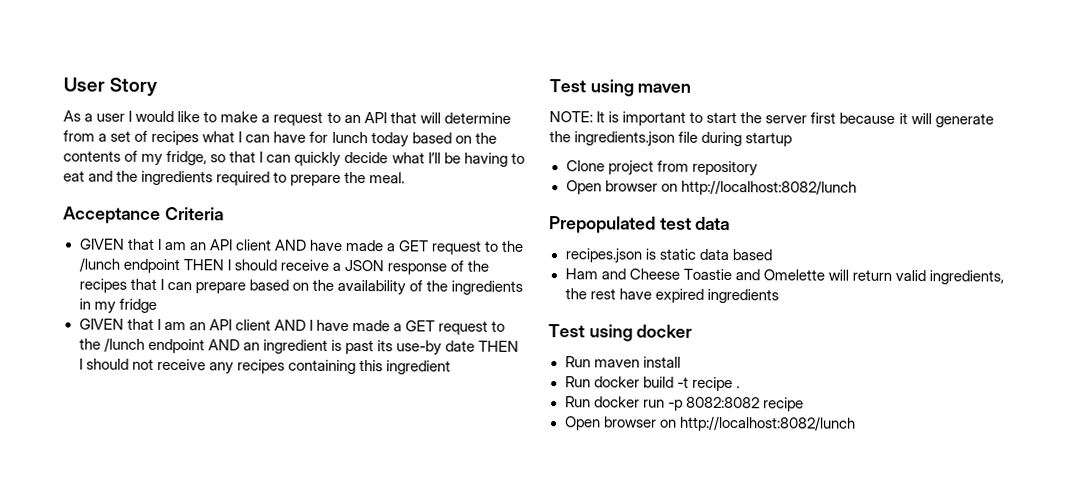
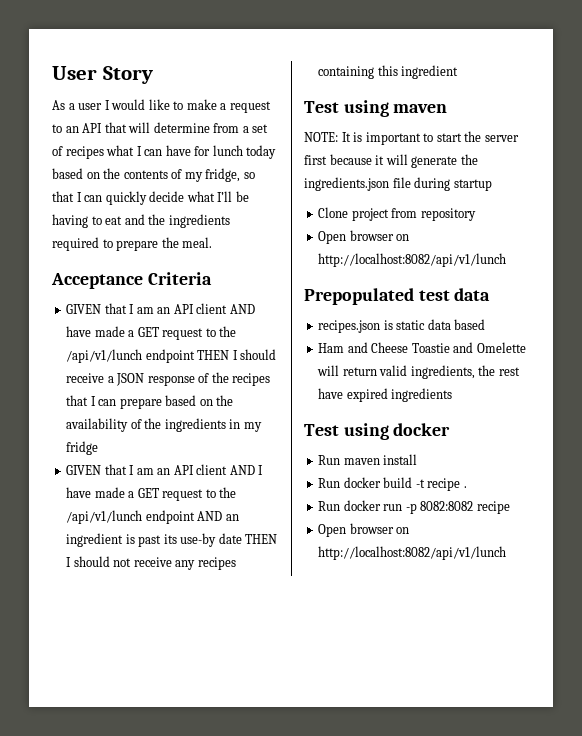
- GIVEN that I am an API client AND have made a GET request to the /lunch endpoint THEN I should receive a JSON response of the recipes that I can prepare based on the availability of the ingredients in my fridge
+ GIVEN that I am an API client AND have made a GET request to the /api/v1/lunch endpoint THEN I should receive a JSON response of the recipes that I can prepare based on the availability of the ingredients in my fridge
- GIVEN that I am an API client AND I have made a GET request to the /lunch endpoint AND an ingredient is past its use-by date THEN I should not receive any recipes containing this ingredient
+ GIVEN that I am an API client AND I have made a GET request to the /api/v1/lunch endpoint AND an ingredient is past its use-by date THEN I should not receive any recipes containing this ingredient
  Clone project from repository
- Open browser on http://localhost:8082/lunch
+ Open browser on http://localhost:8082/api/v1/lunch
  Run docker run -p 8082:8082 recipe
- Open browser on http://localhost:8082/lunch
+ Open browser on http://localhost:8082/api/v1/lunch

